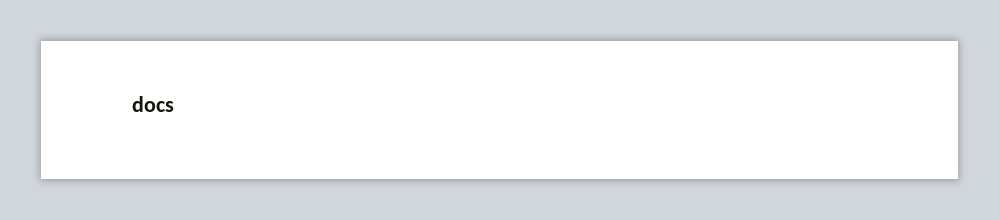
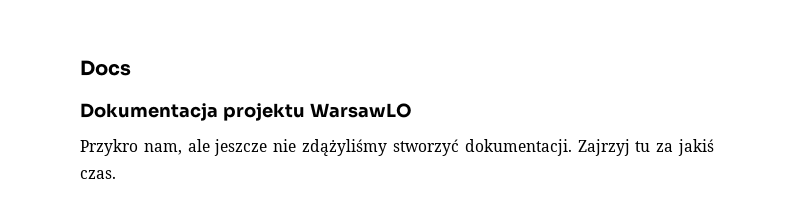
- docs
+ Docs
+ Dokumentacja projektu WarsawLO
+ Przykro nam, ale jeszcze nie zdążyliśmy stworzyć dokumentacji. Zajrzyj tu za jakiś czas.

